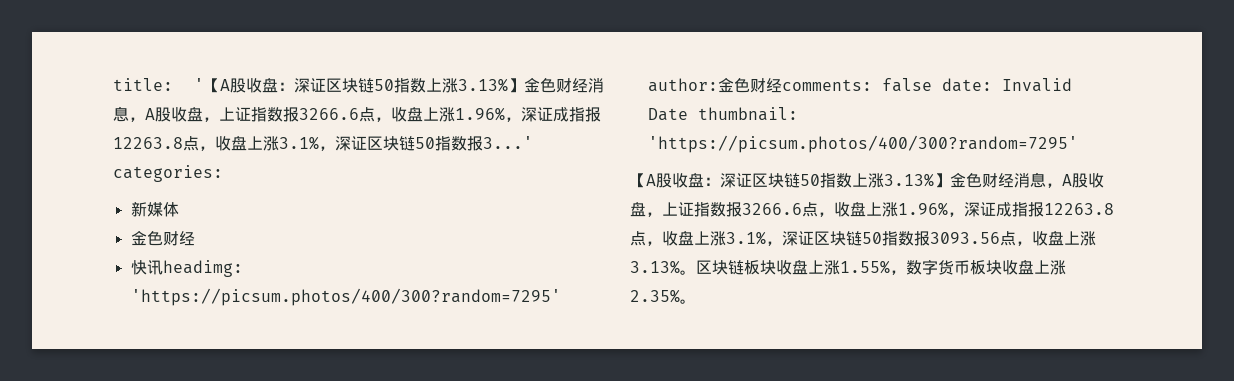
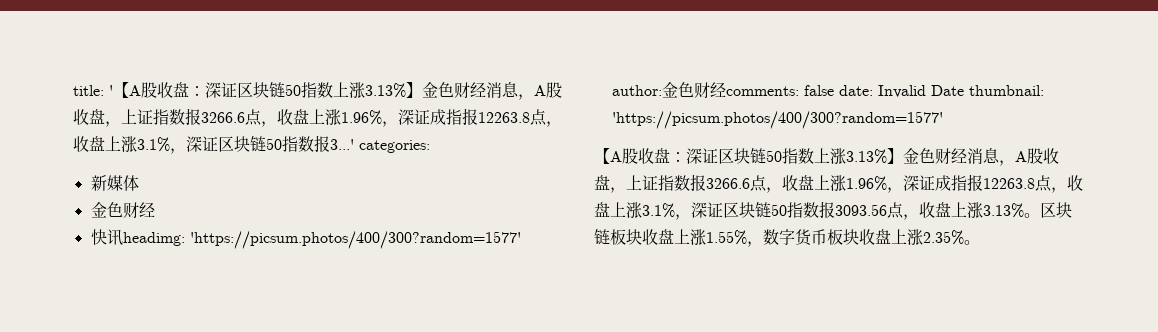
- 快讯headimg: 'https://picsum.photos/400/300?random=7295' author:金色财经comments: false date: Invalid Date thumbnail: 'https://picsum.photos/400/300?random=7295'
+ 快讯headimg: 'https://picsum.photos/400/300?random=1577' author:金色财经comments: false date: Invalid Date thumbnail: 'https://picsum.photos/400/300?random=1577'

